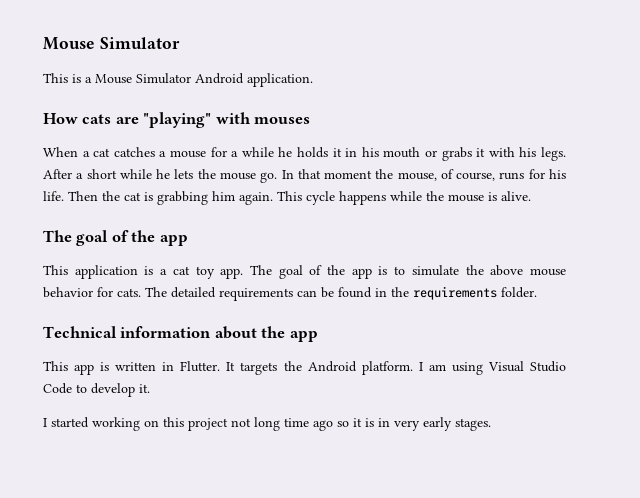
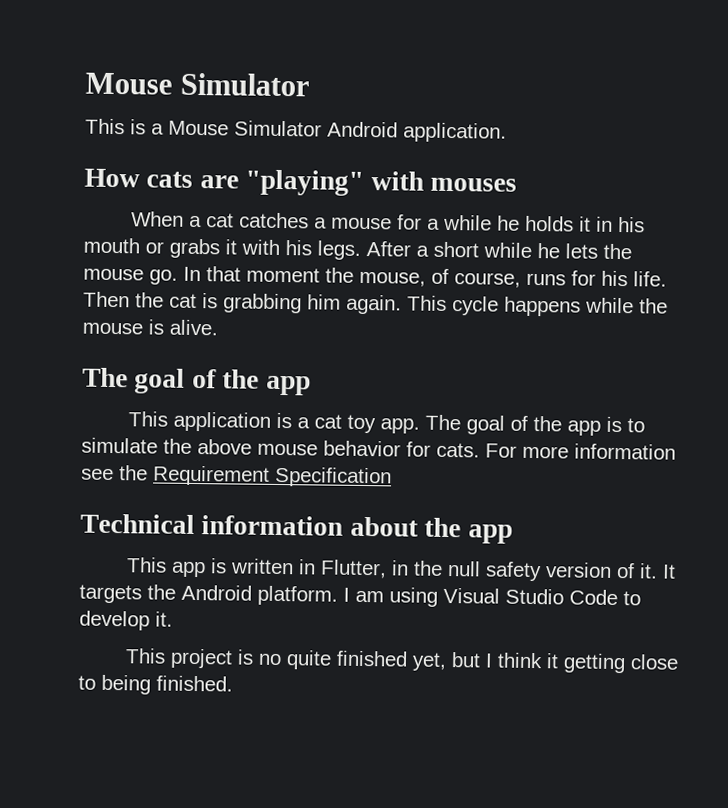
- The detailed requirements can be found in the requirements folder.
+ For more information see the Requirement Specification
- This app is written in Flutter.
+ This app is written in Flutter, in the null safety version of it.
- I started working on this project not long time ago so it is in very early stages.
+ This project is no quite finished yet, but I think it getting close to being finished.

